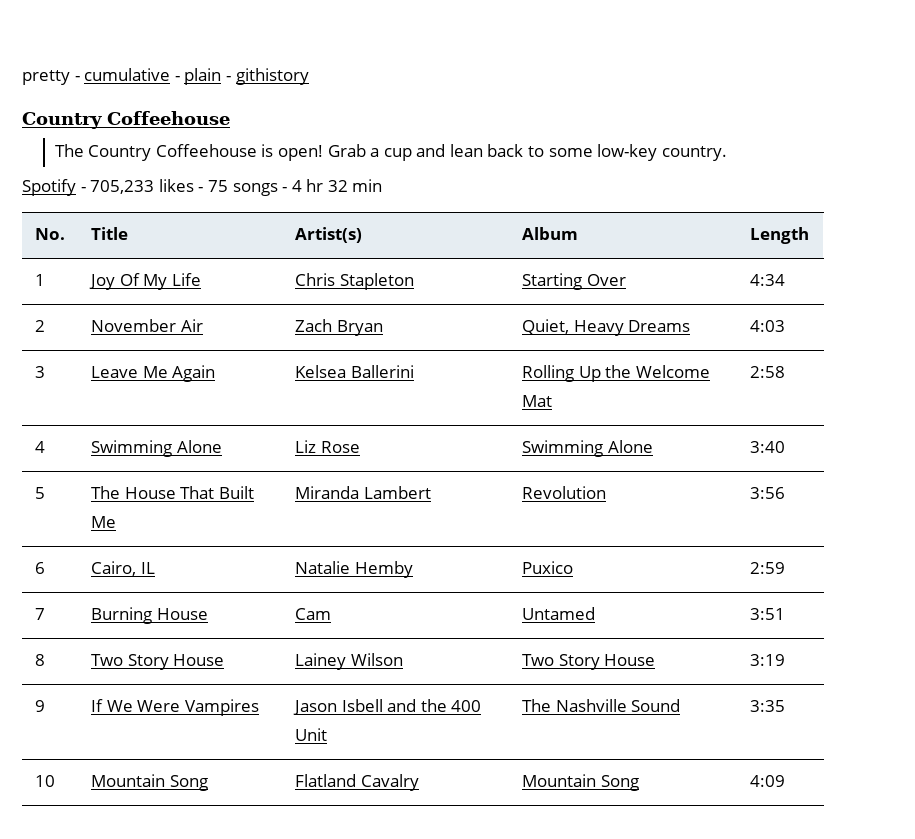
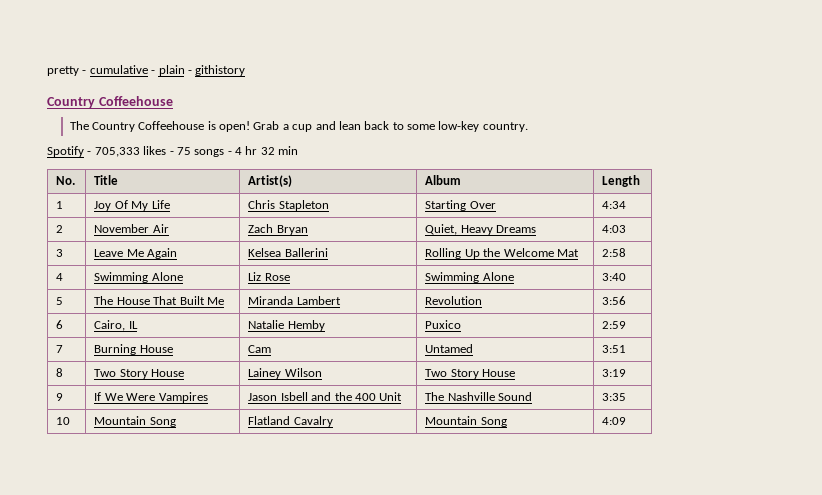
- Spotify - 705,233 likes - 75 songs - 4 hr 32 min
+ Spotify - 705,333 likes - 75 songs - 4 hr 32 min

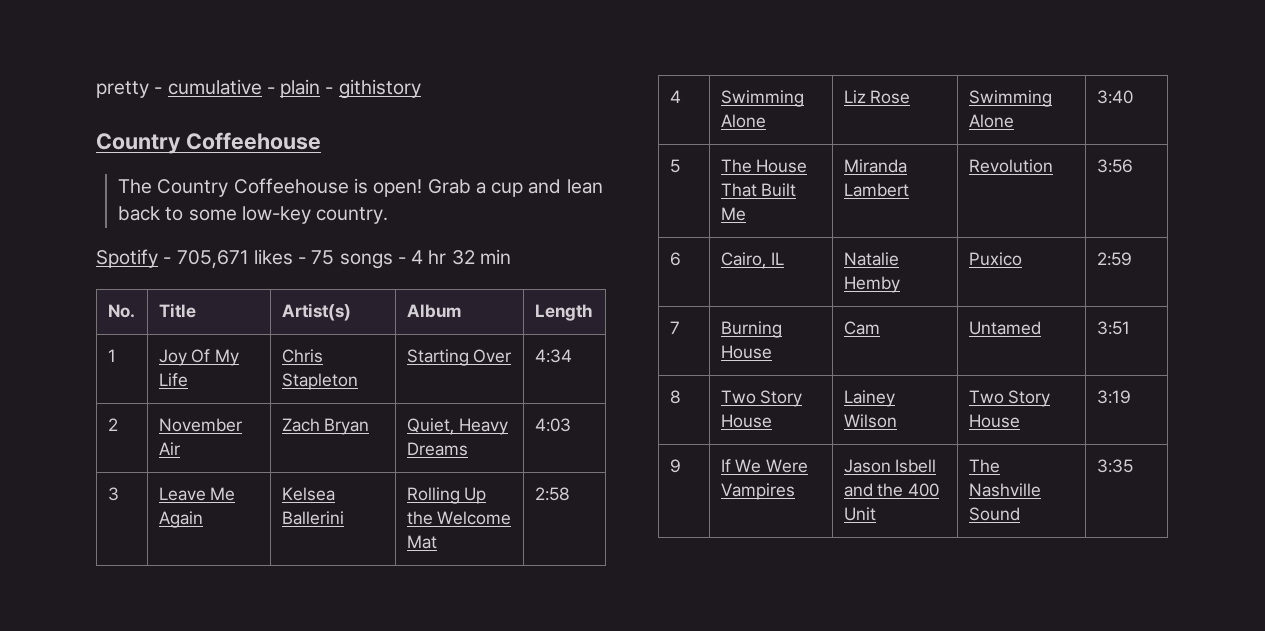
- Spotify - 705,333 likes - 75 songs - 4 hr 32 min
+ Spotify - 705,671 likes - 75 songs - 4 hr 32 min
- 10 | Mountain Song | Flatland Cavalry | Mountain Song | 4:09

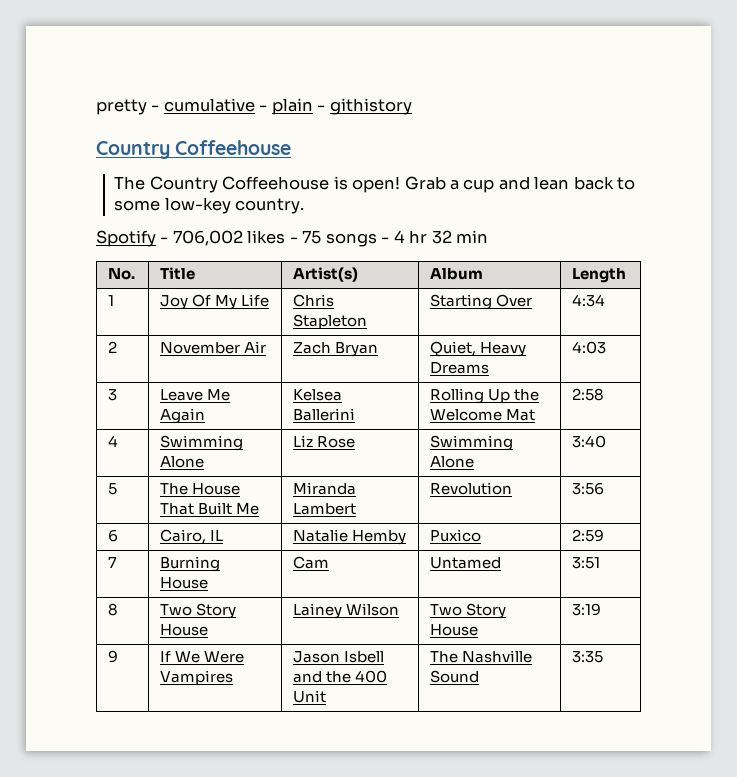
- Spotify - 705,671 likes - 75 songs - 4 hr 32 min
+ Spotify - 706,002 likes - 75 songs - 4 hr 32 min

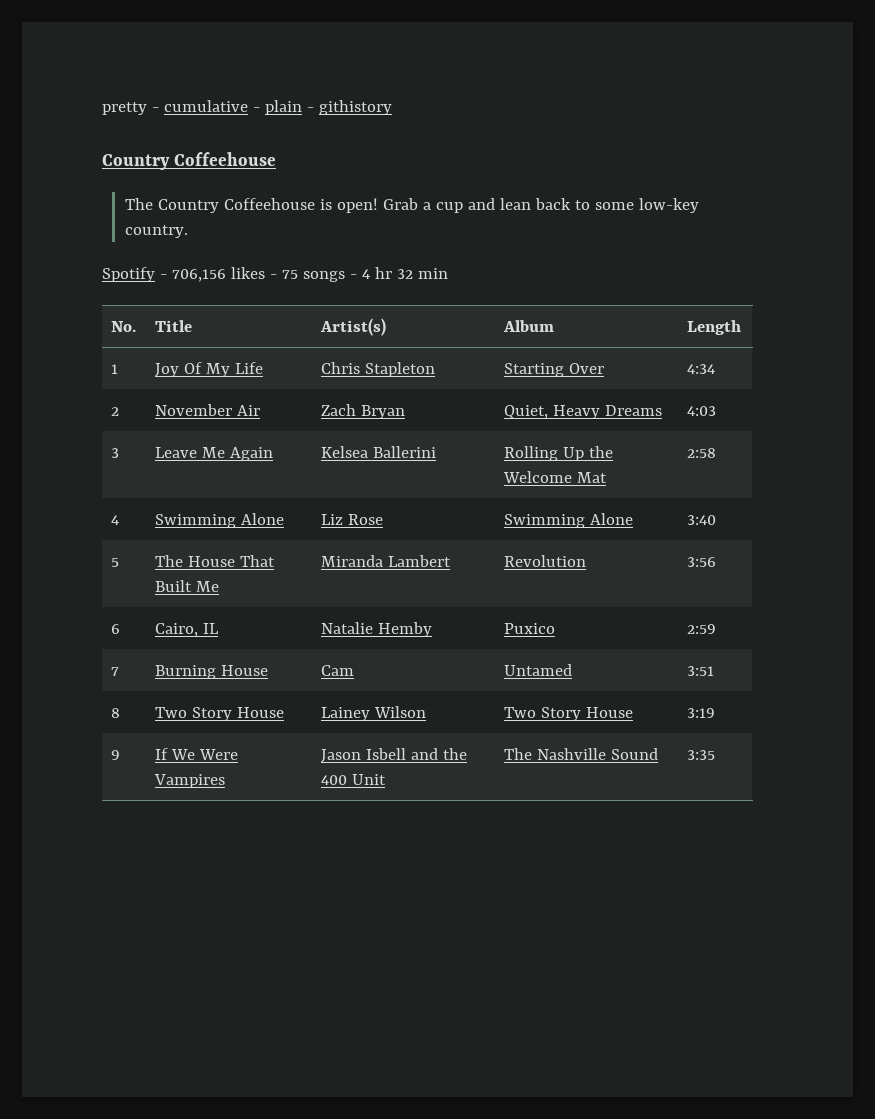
- Spotify - 706,002 likes - 75 songs - 4 hr 32 min
+ Spotify - 706,156 likes - 75 songs - 4 hr 32 min

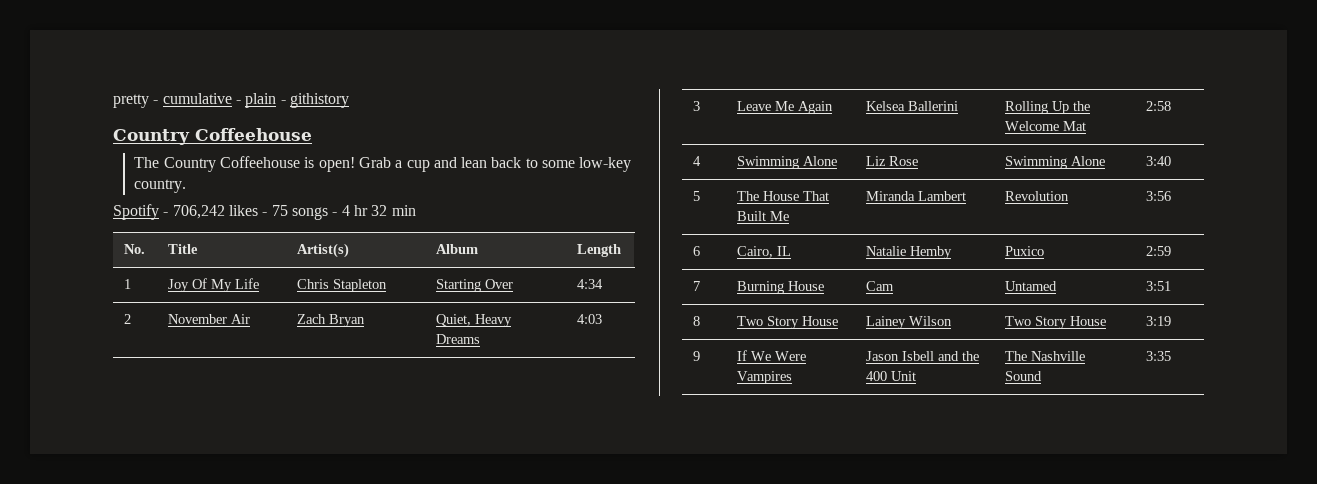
- Spotify - 706,156 likes - 75 songs - 4 hr 32 min
+ Spotify - 706,242 likes - 75 songs - 4 hr 32 min

